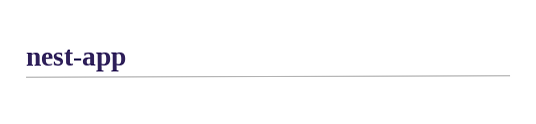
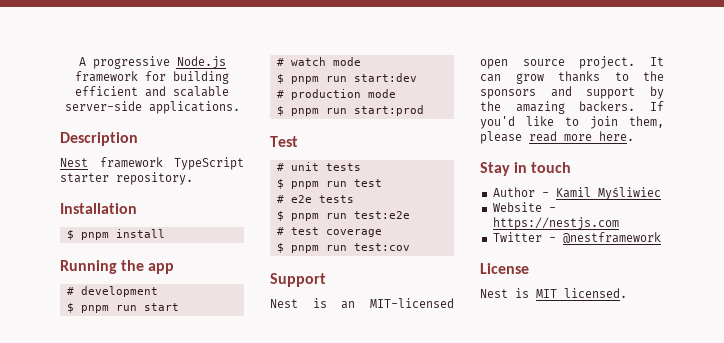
- nest-app
+ A progressive Node.js framework for building efficient and scalable server-side applications.
+ Description
+ Nest framework TypeScript starter repository.
+ Installation
+ $ pnpm install
+ Running the app
+ # development
+ $ pnpm run start
+ # watch mode
+ $ pnpm run start:dev
+ # production mode
+ $ pnpm run start:prod
+ Test
+ # unit tests
+ $ pnpm run test
+ # e2e tests
+ $ pnpm run test:e2e
+ # test coverage
+ $ pnpm run test:cov
+ Support
+ Nest is an MIT-licensed open source project. It can grow thanks to the sponsors and support by the amazing backers. If you'd like to join them, please read more here.
+ Stay in touch
+ Author - Kamil Myśliwiec
+ Website - https://nestjs.com
+ Twitter - @nestframework
+ License
+ Nest is MIT licensed.

